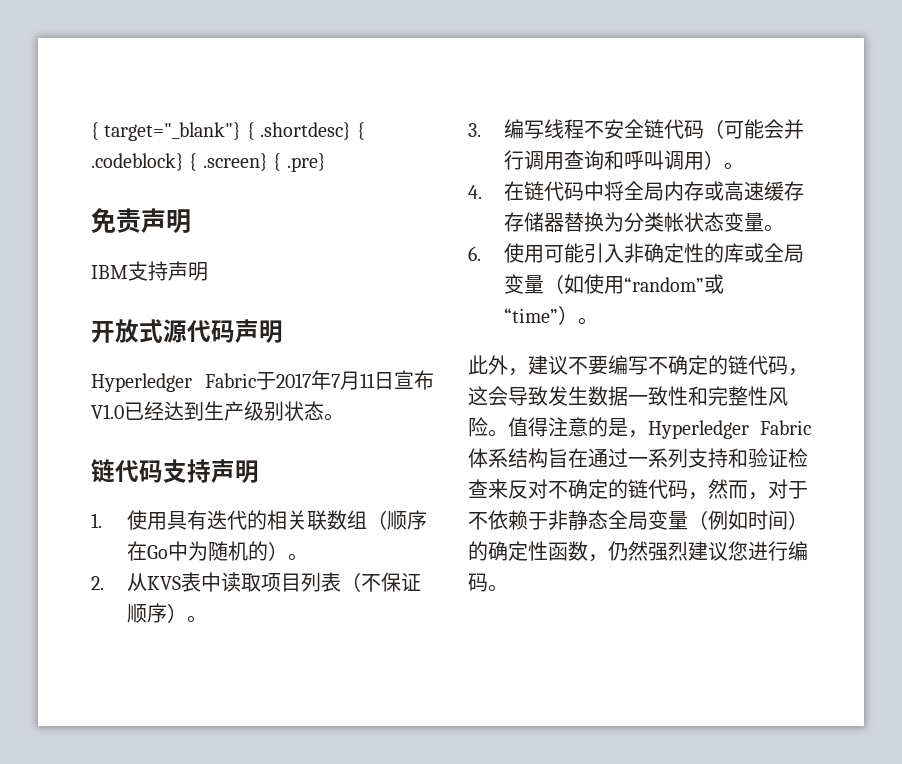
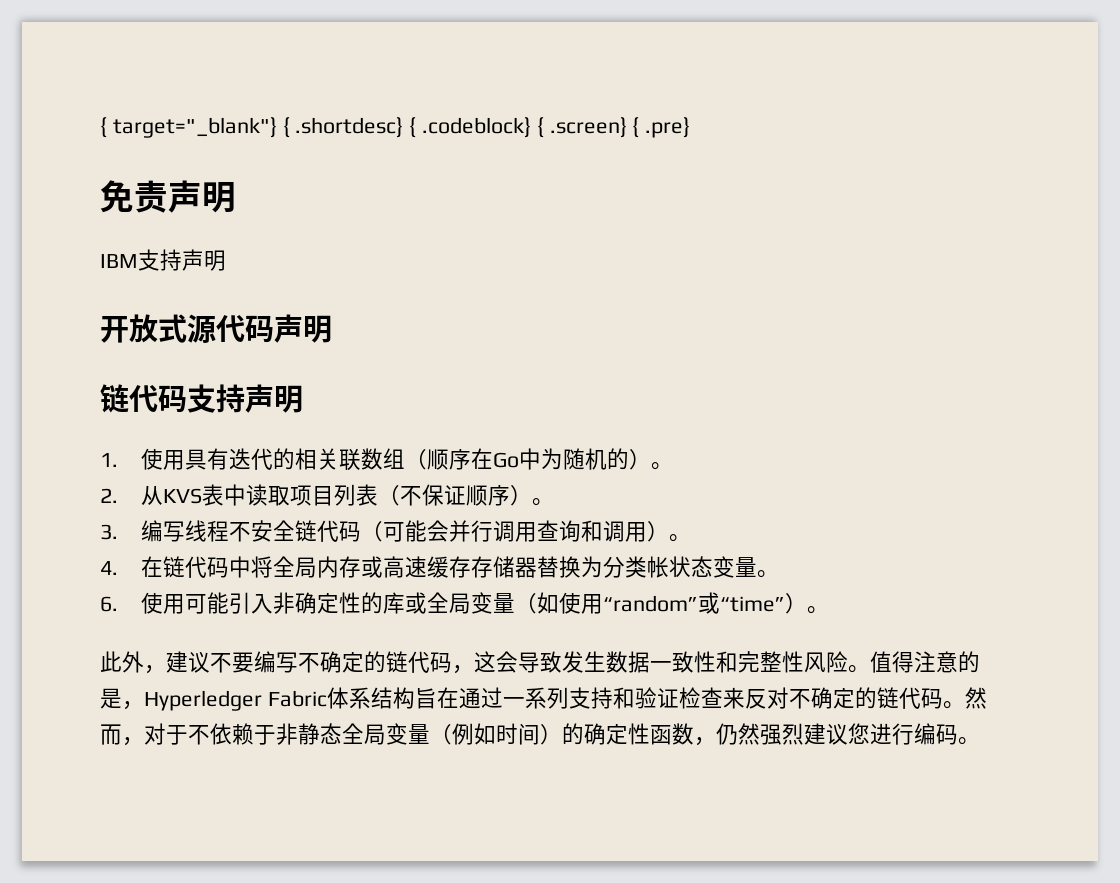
- Hyperledger Fabric于2017年7月11日宣布V1.0已经达到生产级别状态。
- 3.编写线程不安全链代码（可能会并行调用查询和呼叫调用）。
+ 3.编写线程不安全链代码（可能会并行调用查询和调用）。
- 值得注意的是，Hyperledger Fabric体系结构旨在通过一系列支持和验证检查来反对不确定的链代码，然而，对于不依赖于非静态全局变量（例如时间）的确定性函数，仍然强烈建议您进行编码。
+ 值得注意的是，Hyperledger Fabric体系结构旨在通过一系列支持和验证检查来反对不确定的链代码。然而，对于不依赖于非静态全局变量（例如时间）的确定性函数，仍然强烈建议您进行编码。

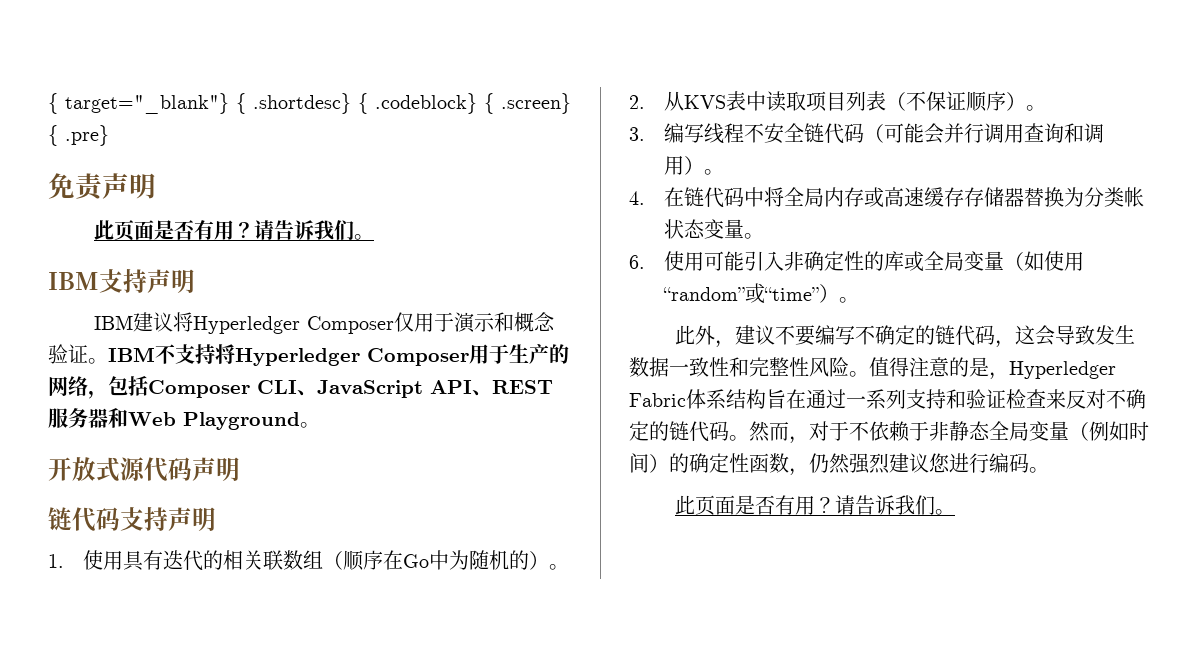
  免责声明
+ 此页面是否有用？请告诉我们。
  IBM支持声明
+ IBM建议将Hyperledger Composer仅用于演示和概念验证。IBM不支持将Hyperledger Composer用于生产的网络，包括Composer CLI、JavaScript API、REST服务器和Web Playground。
  然而，对于不依赖于非静态全局变量（例如时间）的确定性函数，仍然强烈建议您进行编码。
+ 此页面是否有用？请告诉我们。

